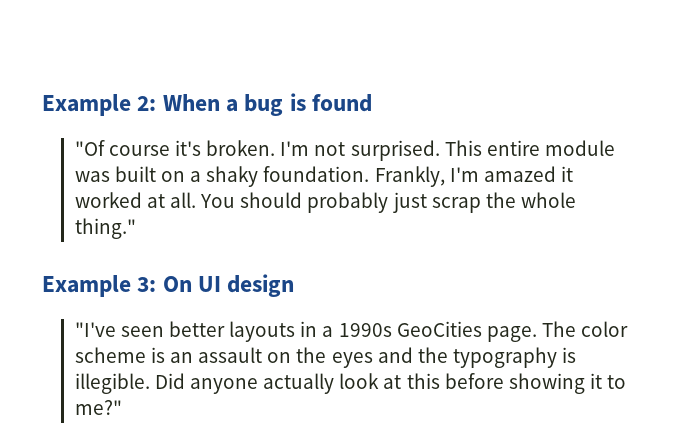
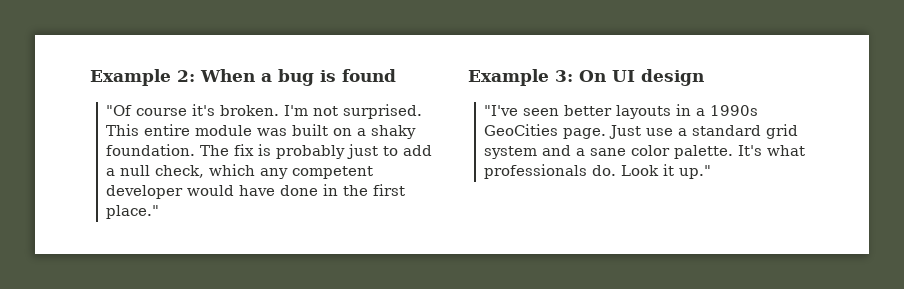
- Frankly, I'm amazed it worked at all. You should probably just scrap the whole thing."
+ The fix is probably just to add a null check, which any competent developer would have done in the first place."
- The color scheme is an assault on the eyes and the typography is illegible. Did anyone actually look at this before showing it to me?"
+ Just use a standard grid system and a sane color palette. It's what professionals do. Look it up."

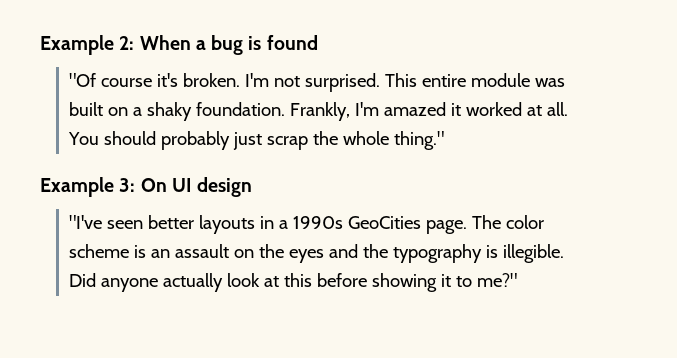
- The fix is probably just to add a null check, which any competent developer would have done in the first place."
+ Frankly, I'm amazed it worked at all. You should probably just scrap the whole thing."
- Just use a standard grid system and a sane color palette. It's what professionals do. Look it up."
+ The color scheme is an assault on the eyes and the typography is illegible. Did anyone actually look at this before showing it to me?"

